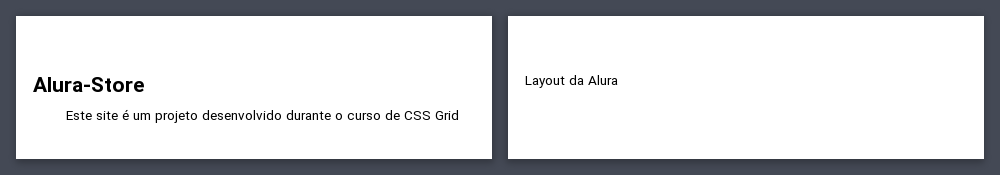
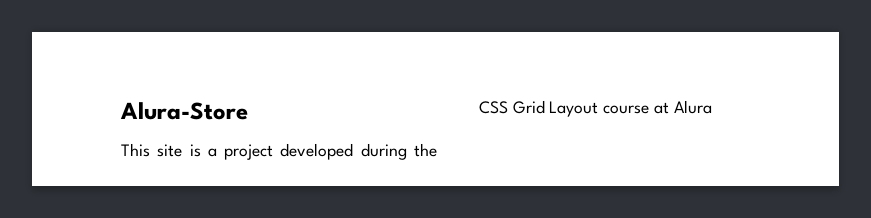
- Este site é um projeto desenvolvido durante o curso de CSS Grid Layout da Alura
+ This site is a project developed during the CSS Grid Layout course at Alura

